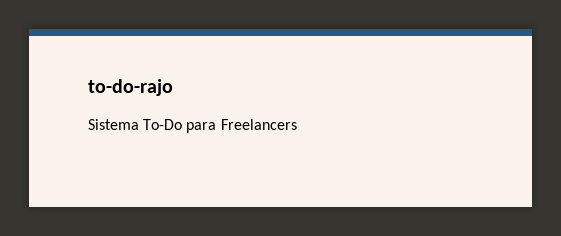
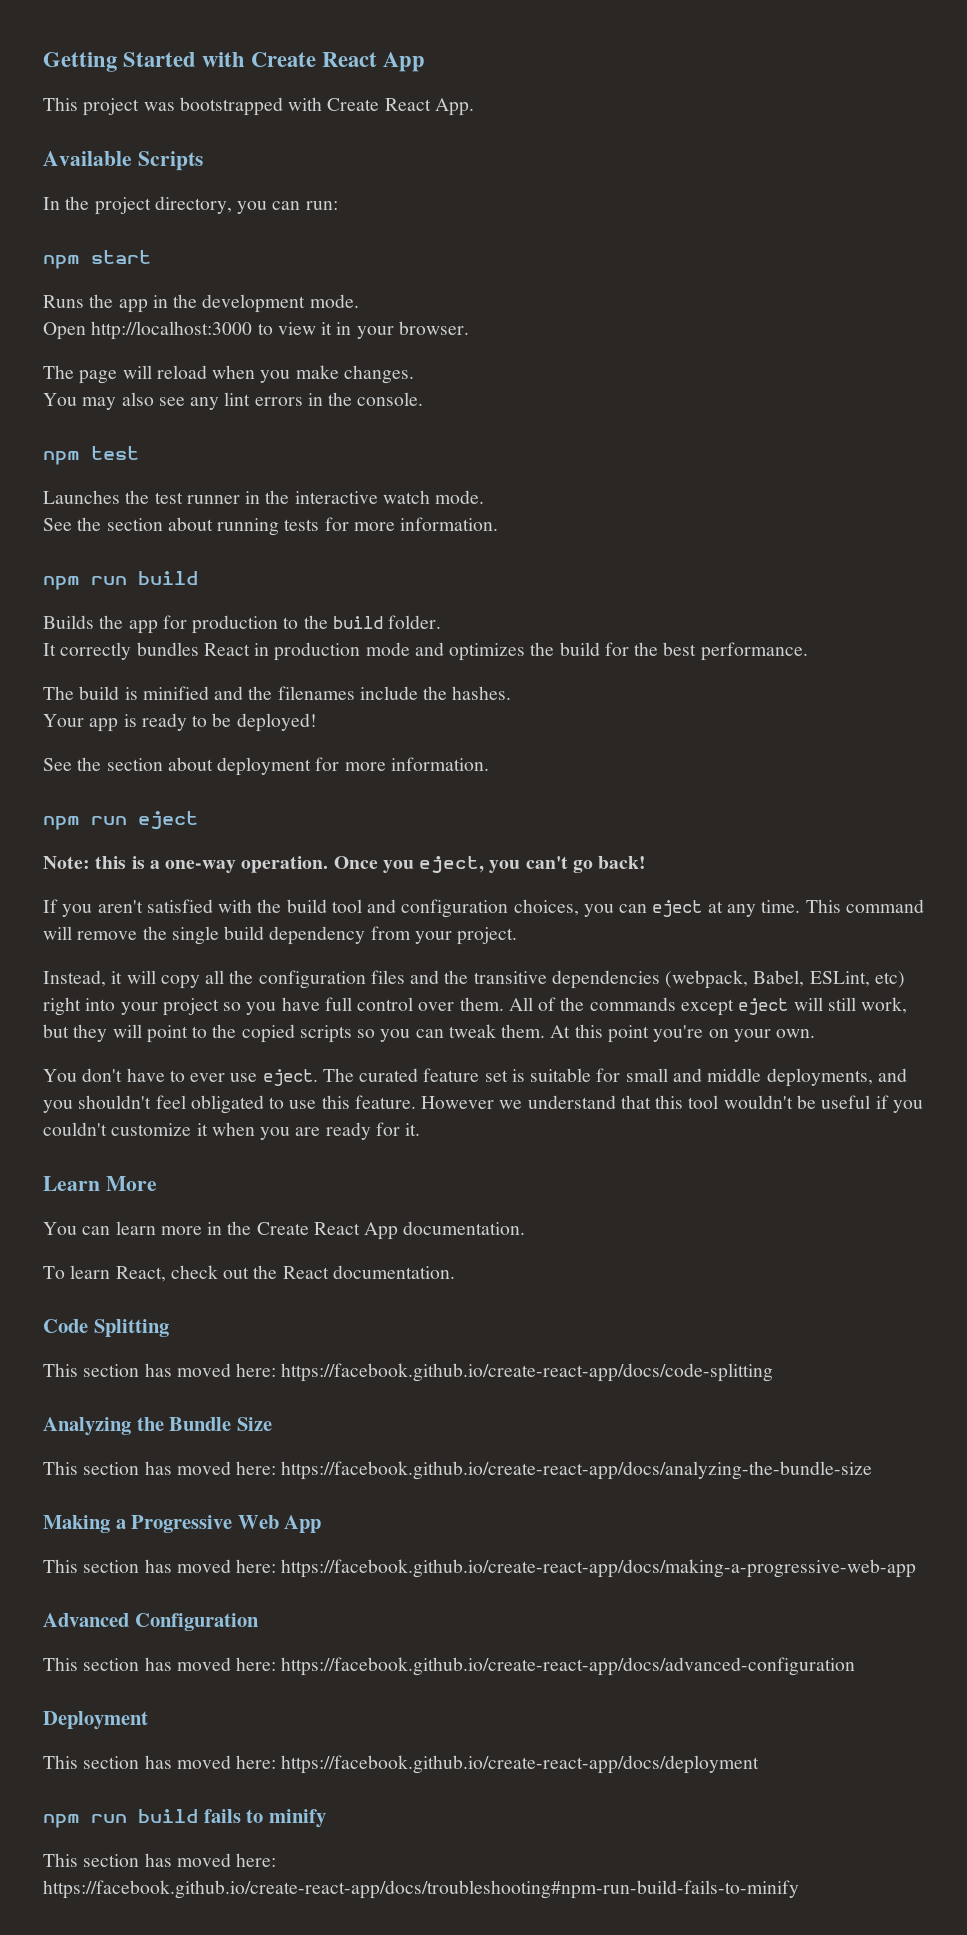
- to-do-rajo
- Sistema To-Do para Freelancers
+ Getting Started with Create React App
+ This project was bootstrapped with Create React App.
+ Available Scripts
+ In the project directory, you can run:
+ npm start
+ Runs the app in the development mode.
+ Open http://localhost:3000 to view it in your browser.
+ The page will reload when you make changes.
+ You may also see any lint errors in the console.
+ npm test
+ Launches the test runner in the interactive watch mode.
+ See the section about running tests for more information.
+ npm run build
+ Builds the app for production to the build folder.
+ It correctly bundles React in production mode and optimizes the build for the best performance.
+ The build is minified and the filenames include the hashes.
+ Your app is ready to be deployed!
+ See the section about deployment for more information.
+ npm run eject
+ Note: this is a one-way operation. Once you eject, you can't go back!
+ If you aren't satisfied with the build tool and configuration choices, you can eject at any time. This command will remove the single build dependency from your project.
+ Instead, it will copy all the configuration files and the transitive dependencies (webpack, Babel, ESLint, etc) right into your project so you have full control over them. All of the commands except eject will still work, but they will point to the copied scripts so you can tweak them. At this point you're on your own.
+ You don't have to ever use eject. The curated feature set is suitable for small and middle deployments, and you shouldn't feel obligated to use this feature. However we understand that this tool wouldn't be useful if you couldn't customize it when you are ready for it.
+ Learn More
+ You can learn more in the Create React App documentation.
+ To learn React, check out the React documentation.
+ Code Splitting
+ This section has moved here: https://facebook.github.io/create-react-app/docs/code-splitting
+ Analyzing the Bundle Size
+ This section has moved here: https://facebook.github.io/create-react-app/docs/analyzing-the-bundle-size
+ Making a Progressive Web App
+ This section has moved here: https://facebook.github.io/create-react-app/docs/making-a-progressive-web-app
+ Advanced Configuration
+ This section has moved here: https://facebook.github.io/create-react-app/docs/advanced-configuration
+ Deployment
+ This section has moved here: https://facebook.github.io/create-react-app/docs/deployment
+ npm run build fails to minify
+ This section has moved here: https://facebook.github.io/create-react-app/docs/troubleshooting#npm-run-build-fails-to-minify

